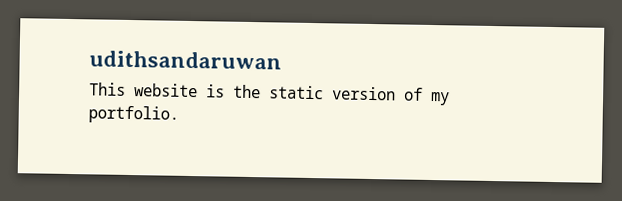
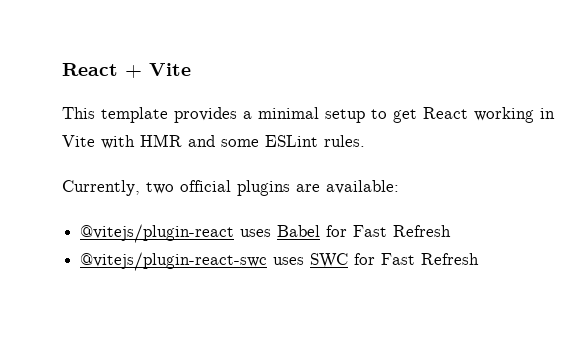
- udithsandaruwan
- This website is the static version of my portfolio.
+ React + Vite
+ This template provides a minimal setup to get React working in Vite with HMR and some ESLint rules.
+ Currently, two official plugins are available:
+ @vitejs/plugin-react uses Babel for Fast Refresh
+ @vitejs/plugin-react-swc uses SWC for Fast Refresh

